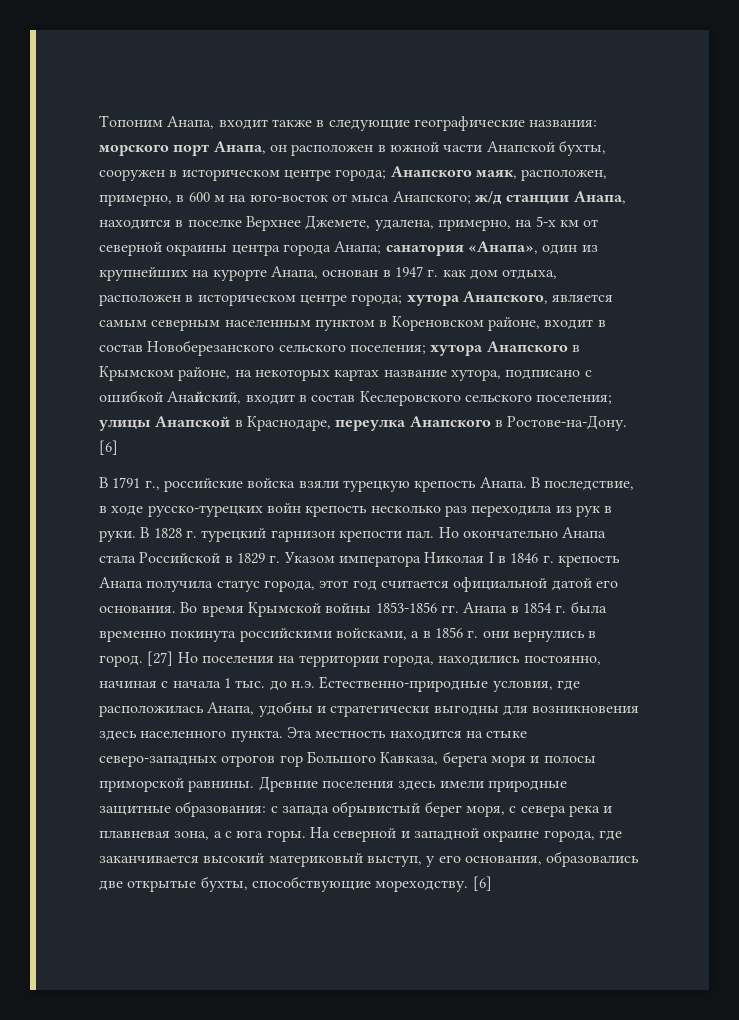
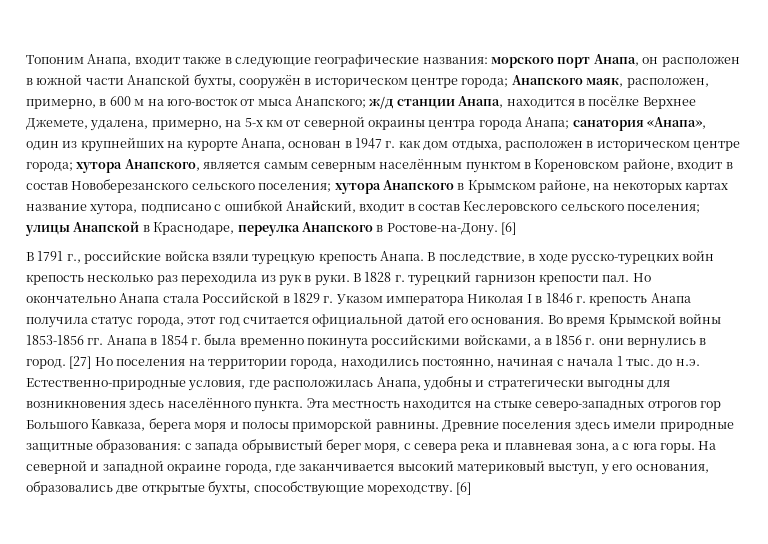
- морского порт Анапа, он расположен в южной части Анапской бухты, сооружен в историческом центре города;
+ морского порт Анапа, он расположен в южной части Анапской бухты, сооружён в историческом центре города;
- ж/д станции Анапа, находится в поселке Верхнее Джемете, удалена, примерно, на 5-х км от северной окраины центра города Анапа;
+ ж/д станции Анапа, находится в посёлке Верхнее Джемете, удалена, примерно, на 5-х км от северной окраины центра города Анапа;
- хутора Анапского, является самым северным населенным пунктом в Кореновском районе, входит в состав Новоберезанского сельского поселения;
+ хутора Анапского, является самым северным населённым пунктом в Кореновском районе, входит в состав Новоберезанского сельского поселения;
- [27] Но поселения на территории города, находились постоянно, начиная с начала 1 тыс. до н.э. Естественно-природные условия, где расположилась Анапа, удобны и стратегически выгодны для возникновения здесь населенного пункта.
+ [27] Но поселения на территории города, находились постоянно, начиная с начала 1 тыс. до н.э. Естественно-природные условия, где расположилась Анапа, удобны и стратегически выгодны для возникновения здесь населённого пункта.

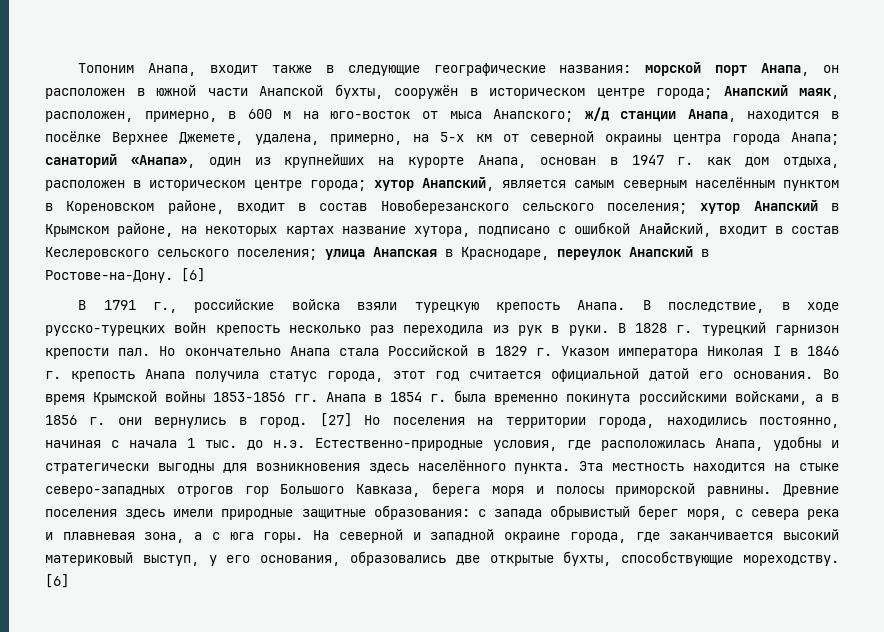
- морского порт Анапа, он расположен в южной части Анапской бухты, сооружён в историческом центре города;
+ морской порт Анапа, он расположен в южной части Анапской бухты, сооружён в историческом центре города;
- Анапского маяк, расположен, примерно, в 600 м на юго-восток от мыса Анапского;
+ Анапский маяк, расположен, примерно, в 600 м на юго-восток от мыса Анапского;
- санатория «Анапа», один из крупнейших на курорте Анапа, основан в 1947 г. как дом отдыха, расположен в историческом центре города;
+ санаторий «Анапа», один из крупнейших на курорте Анапа, основан в 1947 г. как дом отдыха, расположен в историческом центре города;
- хутора Анапского, является самым северным населённым пунктом в Кореновском районе, входит в состав Новоберезанского сельского поселения;
+ хутор Анапский, является самым северным населённым пунктом в Кореновском районе, входит в состав Новоберезанского сельского поселения;
- хутора Анапского в Крымском районе, на некоторых картах название хутора, подписано с ошибкой Анайский, входит в состав Кеслеровского сельского поселения;
+ хутор Анапский в Крымском районе, на некоторых картах название хутора, подписано с ошибкой Анайский, входит в состав Кеслеровского сельского поселения;
- улицы Анапской в Краснодаре, переулка Анапского в Ростове-на-Дону.
+ улица Анапская в Краснодаре, переулок Анапский в Ростове-на-Дону.

